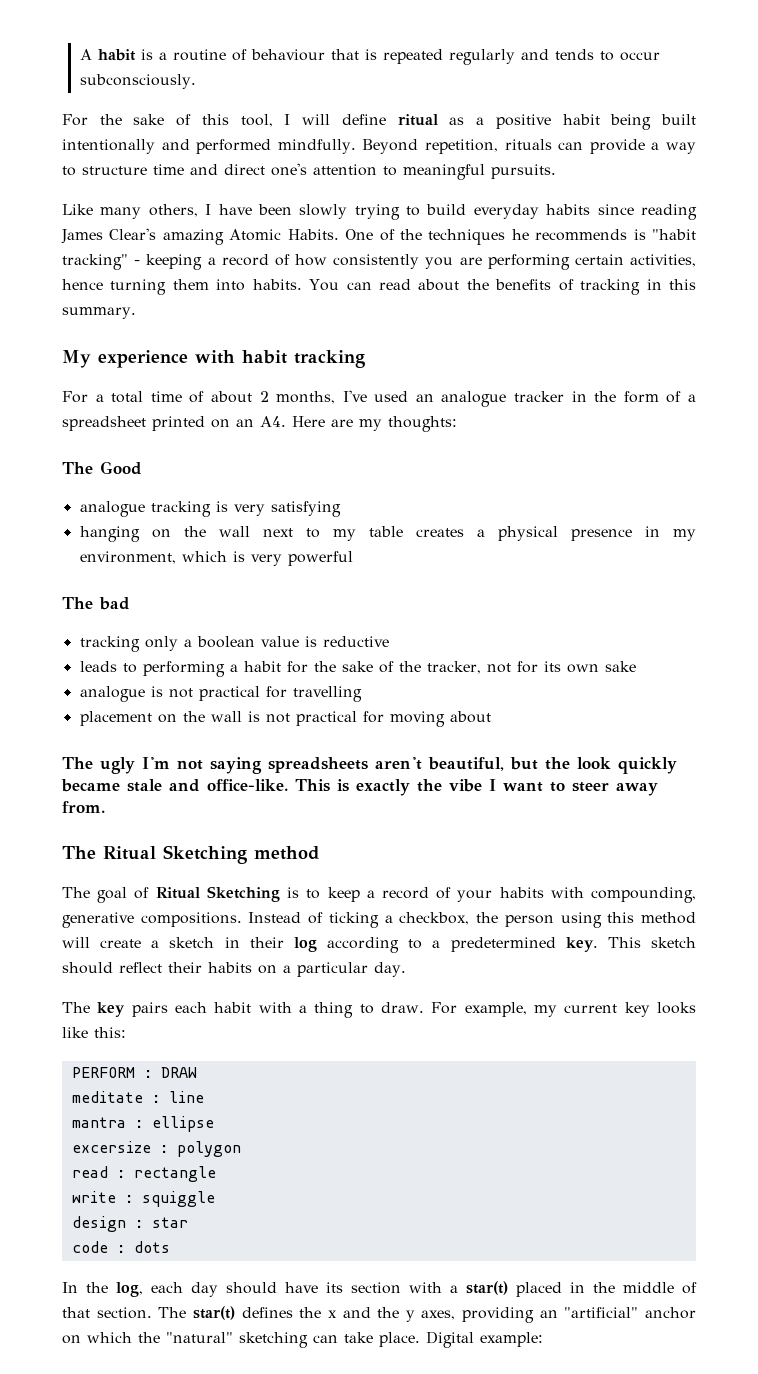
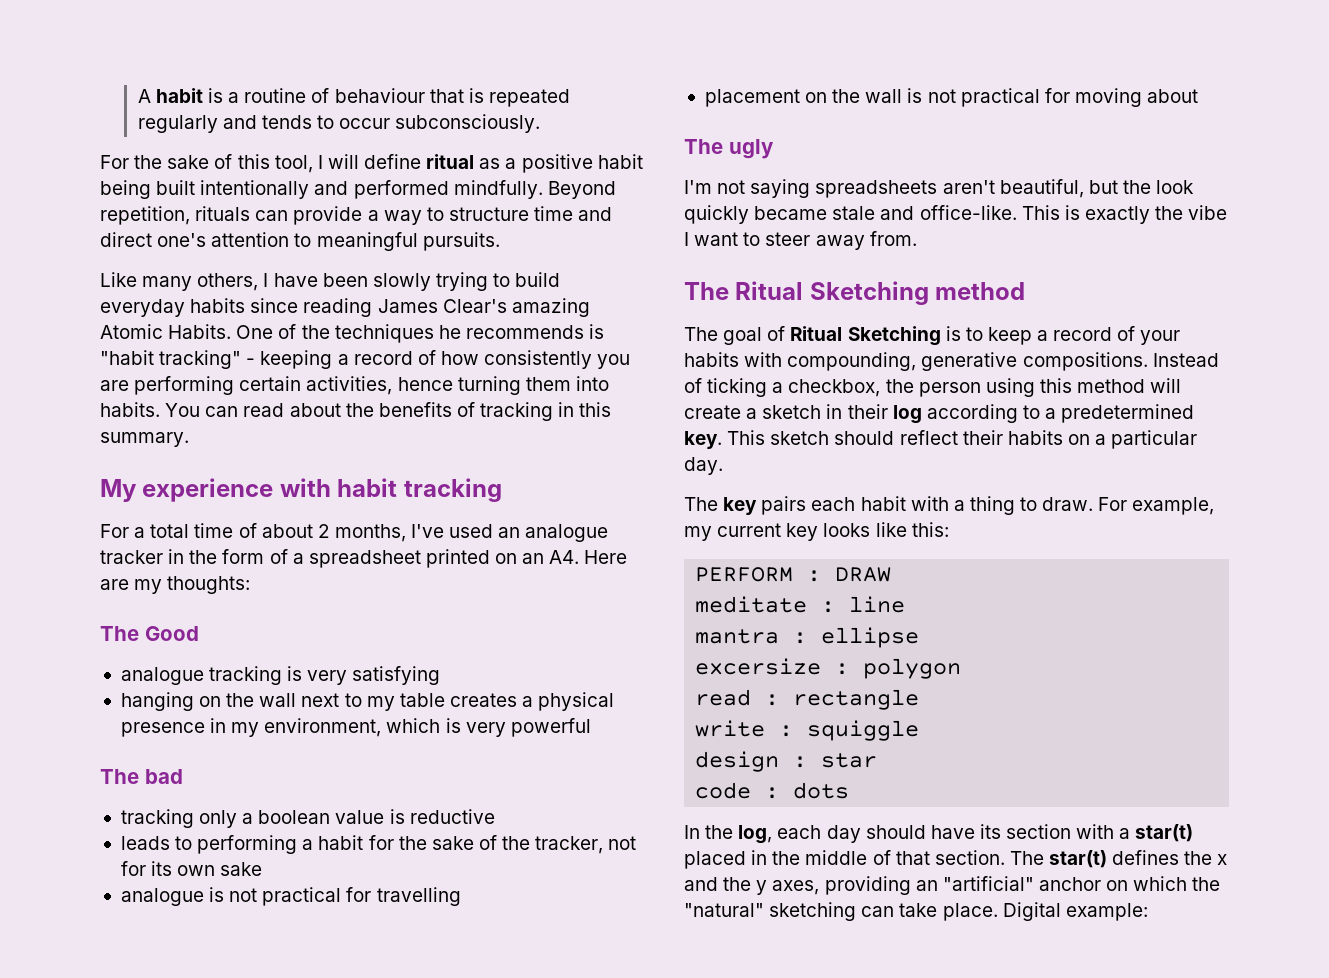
- The ugly I'm not saying spreadsheets aren't beautiful, but the look quickly became stale and office-like.
+ The ugly
+ I'm not saying spreadsheets aren't beautiful, but the look quickly became stale and office-like.

